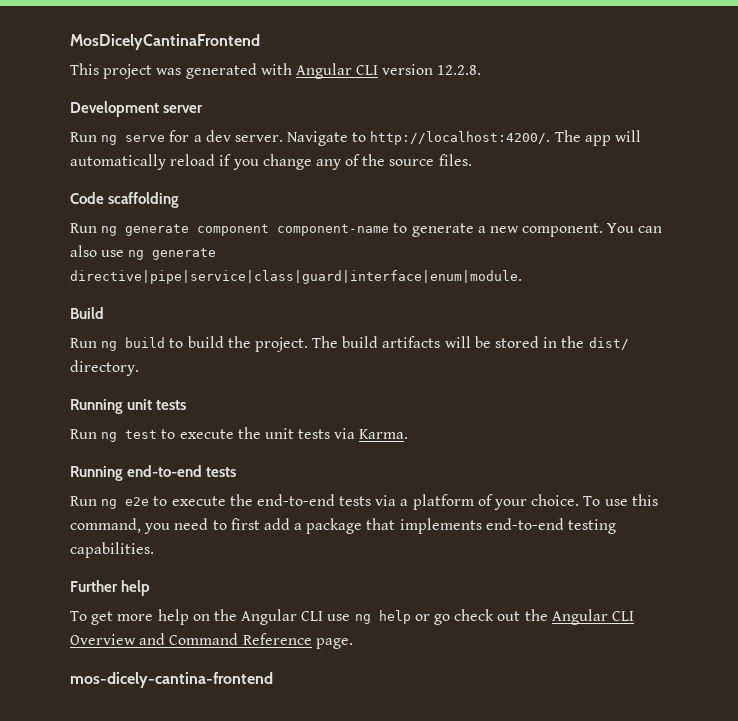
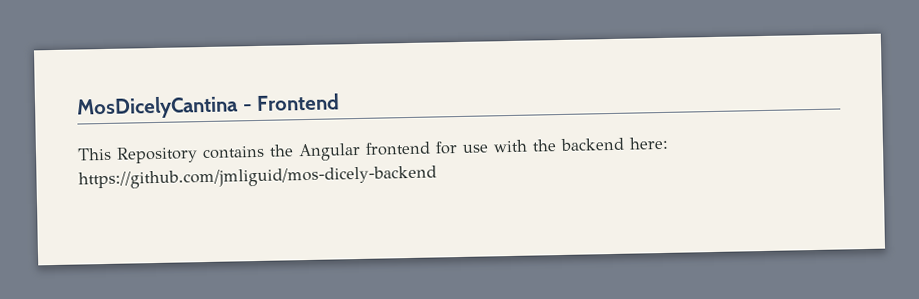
- MosDicelyCantinaFrontend
- This project was generated with Angular CLI version 12.2.8.
- Development server
- Run ng serve for a dev server. Navigate to http://localhost:4200/. The app will automatically reload if you change any of the source files.
- Code scaffolding
- Run ng generate component component-name to generate a new component. You can also use ng generate directive|pipe|service|class|guard|interface|enum|module.
- Build
- Run ng build to build the project. The build artifacts will be stored in the dist/ directory.
- Running unit tests
- Run ng test to execute the unit tests via Karma.
- Running end-to-end tests
- Run ng e2e to execute the end-to-end tests via a platform of your choice. To use this command, you need to first add a package that implements end-to-end testing capabilities.
- Further help
- To get more help on the Angular CLI use ng help or go check out the Angular CLI Overview and Command Reference page.
- mos-dicely-cantina-frontend
+ MosDicelyCantina - Frontend
+ This Repository contains the Angular frontend for use with the backend here: https://github.com/jmliguid/mos-dicely-backend

